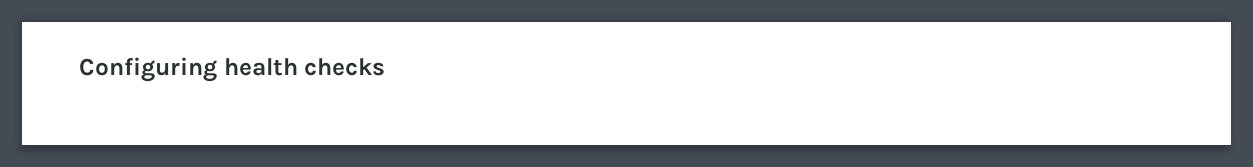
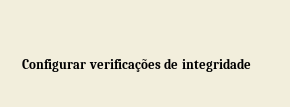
- Configuring health checks
+ Configurar verificações de integridade

